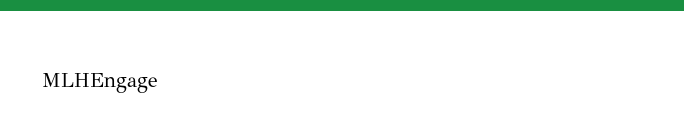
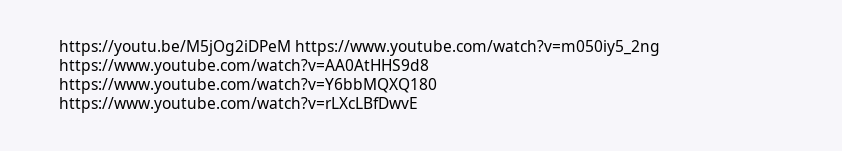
- MLHEngage
+ https://youtu.be/M5jOg2iDPeM https://www.youtube.com/watch?v=m050iy5_2ng https://www.youtube.com/watch?v=AA0AtHHS9d8 https://www.youtube.com/watch?v=Y6bbMQXQ180 https://www.youtube.com/watch?v=rLXcLBfDwvE

